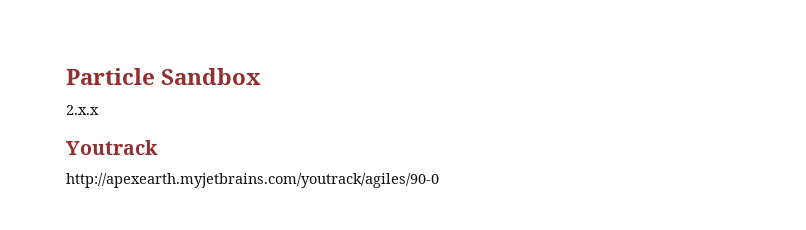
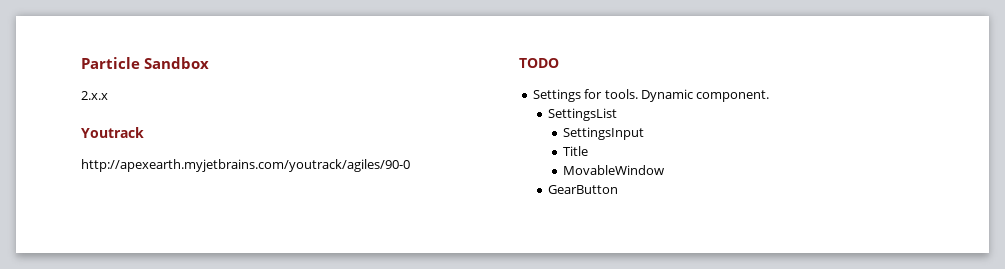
+ TODO
+ Settings for tools. Dynamic component.
+ SettingsList
+ SettingsInput
+ Title
+ MovableWindow
+ GearButton

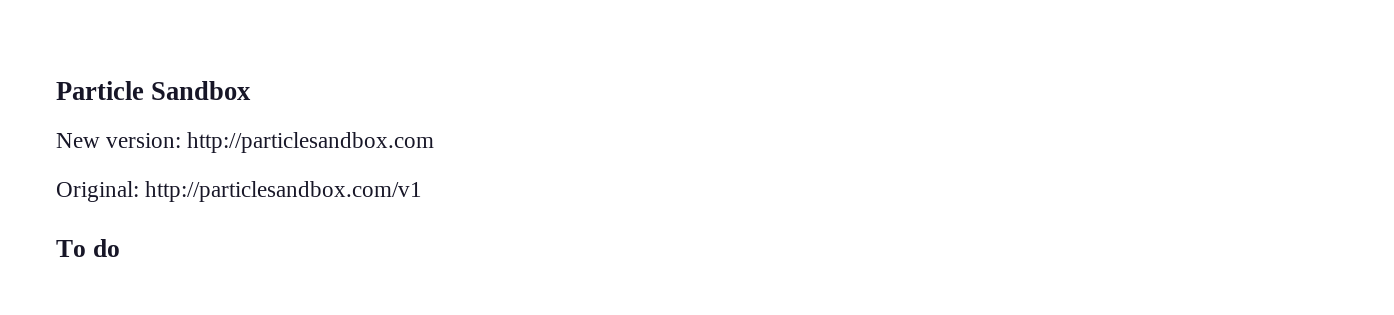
- 2.x.x
- Youtrack
- http://apexearth.myjetbrains.com/youtrack/agiles/90-0
- TODO
- Settings for tools. Dynamic component.
- SettingsList
- SettingsInput
- Title
- MovableWindow
- GearButton
+ New version: http://particlesandbox.com
+ Original: http://particlesandbox.com/v1
+ To do

